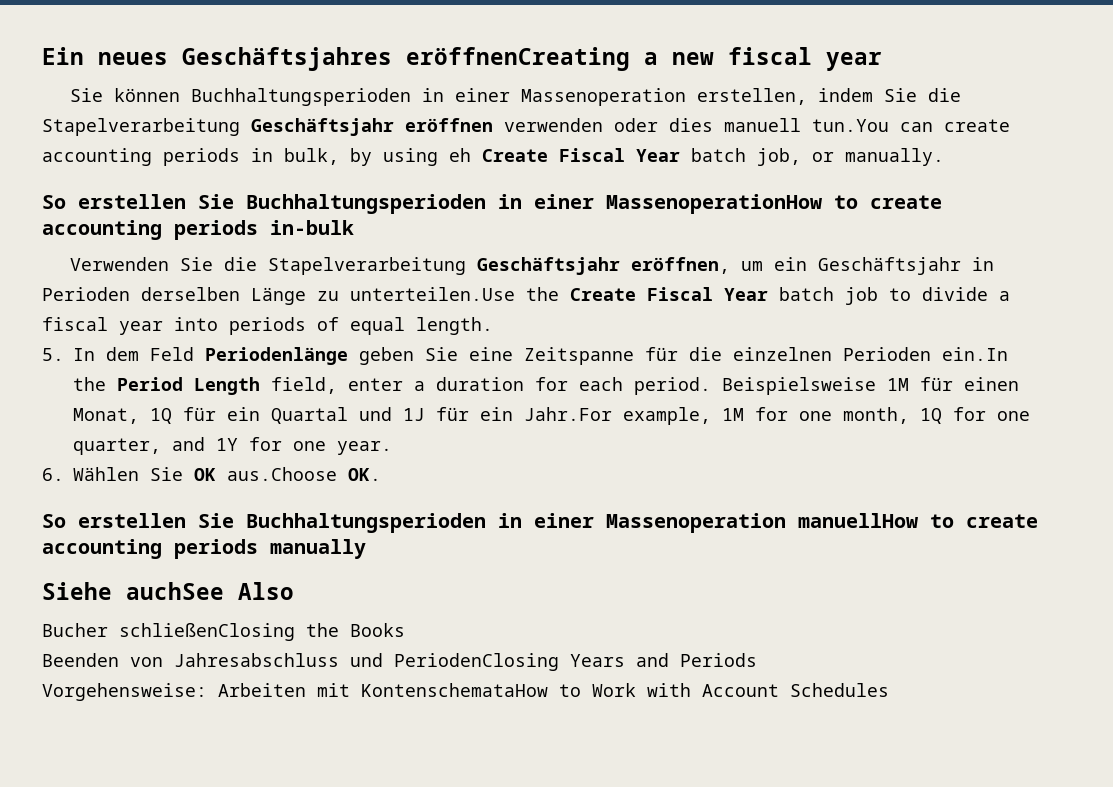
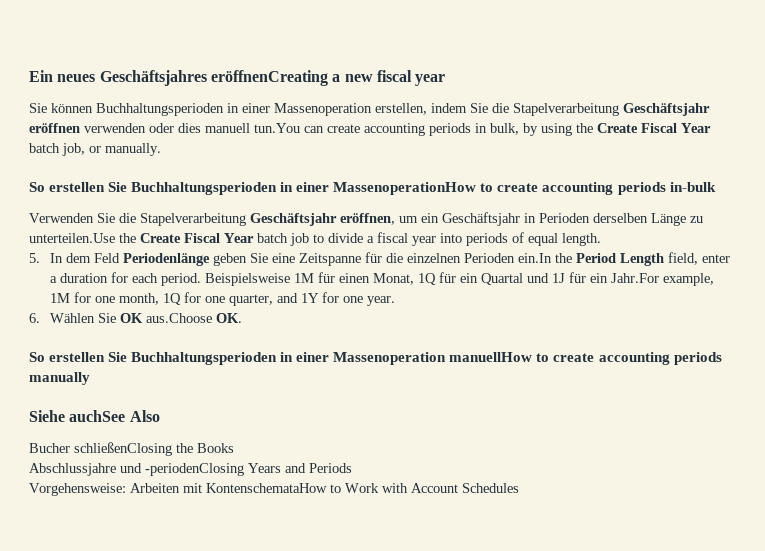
- Sie können Buchhaltungsperioden in einer Massenoperation erstellen, indem Sie die Stapelverarbeitung Geschäftsjahr eröffnen verwenden oder dies manuell tun.You can create accounting periods in bulk, by using eh Create Fiscal Year batch job, or manually.
+ Sie können Buchhaltungsperioden in einer Massenoperation erstellen, indem Sie die Stapelverarbeitung Geschäftsjahr eröffnen verwenden oder dies manuell tun.You can create accounting periods in bulk, by using the Create Fiscal Year batch job, or manually.
- Beenden von Jahresabschluss und PeriodenClosing Years and Periods
+ Abschlussjahre und -periodenClosing Years and Periods

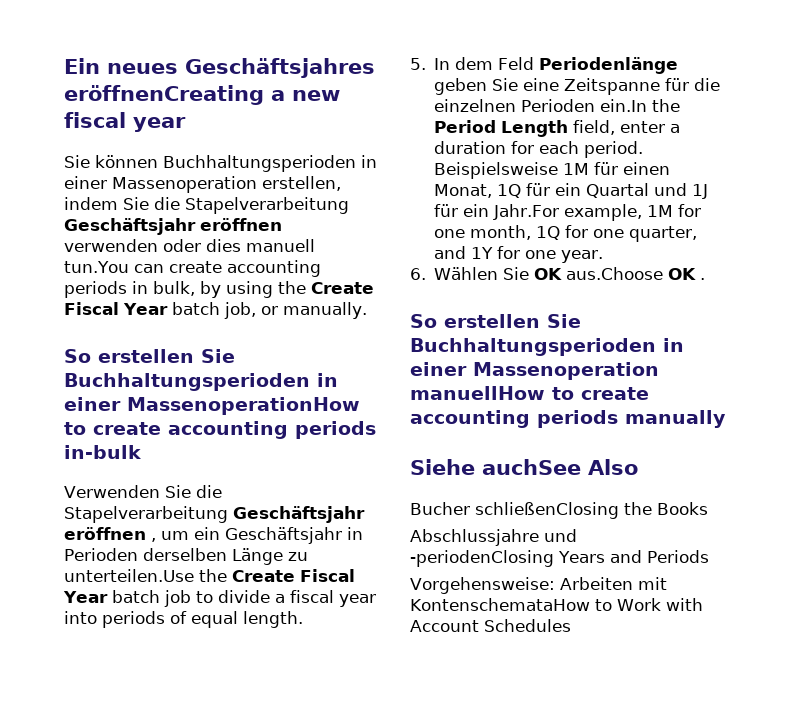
- Verwenden Sie die Stapelverarbeitung Geschäftsjahr eröffnen, um ein Geschäftsjahr in Perioden derselben Länge zu unterteilen.Use the Create Fiscal Year batch job to divide a fiscal year into periods of equal length.
+ Verwenden Sie die Stapelverarbeitung Geschäftsjahr eröffnen , um ein Geschäftsjahr in Perioden derselben Länge zu unterteilen.Use the Create Fiscal Year batch job to divide a fiscal year into periods of equal length.
- 6. Wählen Sie OK aus.Choose OK.
+ 6. Wählen Sie OK aus.Choose OK .

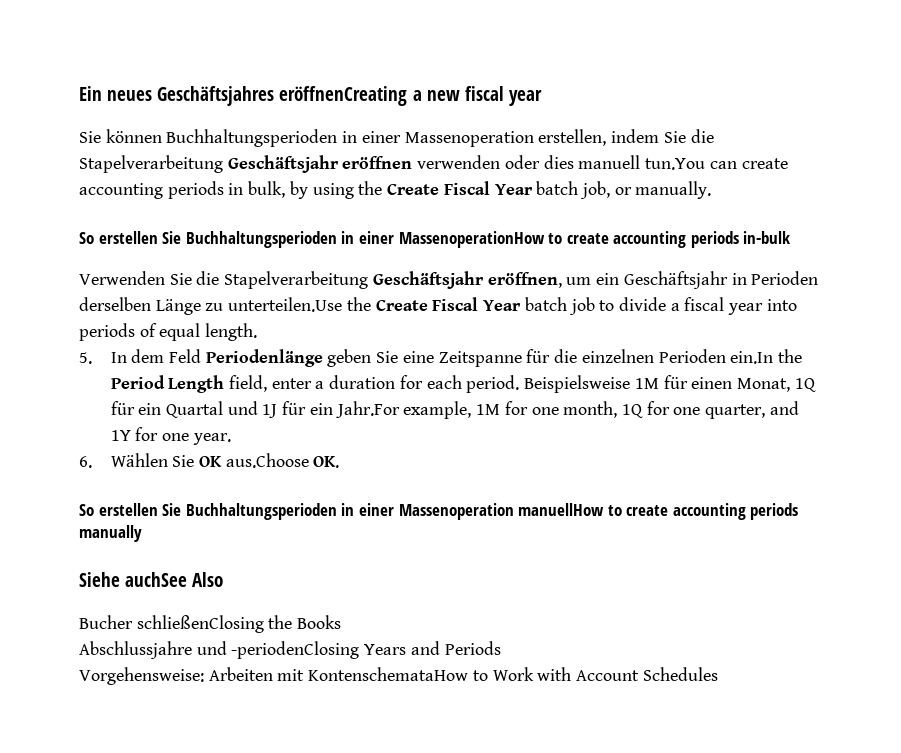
- Verwenden Sie die Stapelverarbeitung Geschäftsjahr eröffnen , um ein Geschäftsjahr in Perioden derselben Länge zu unterteilen.Use the Create Fiscal Year batch job to divide a fiscal year into periods of equal length.
+ Verwenden Sie die Stapelverarbeitung Geschäftsjahr eröffnen, um ein Geschäftsjahr in Perioden derselben Länge zu unterteilen.Use the Create Fiscal Year batch job to divide a fiscal year into periods of equal length.
- 6. Wählen Sie OK aus.Choose OK .
+ 6. Wählen Sie OK aus.Choose OK.

